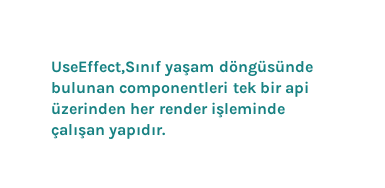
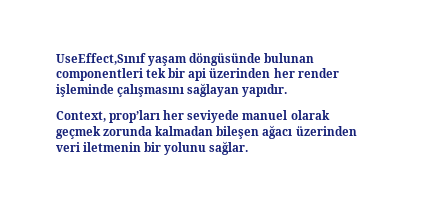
- UseEffect,Sınıf yaşam döngüsünde bulunan componentleri tek bir api üzerinden her render işleminde çalışan yapıdır.
+ UseEffect,Sınıf yaşam döngüsünde bulunan componentleri tek bir api üzerinden her render işleminde çalışmasını sağlayan yapıdır.
+ Context, prop’ları her seviyede manuel olarak geçmek zorunda kalmadan bileşen ağacı üzerinden veri iletmenin bir yolunu sağlar.

